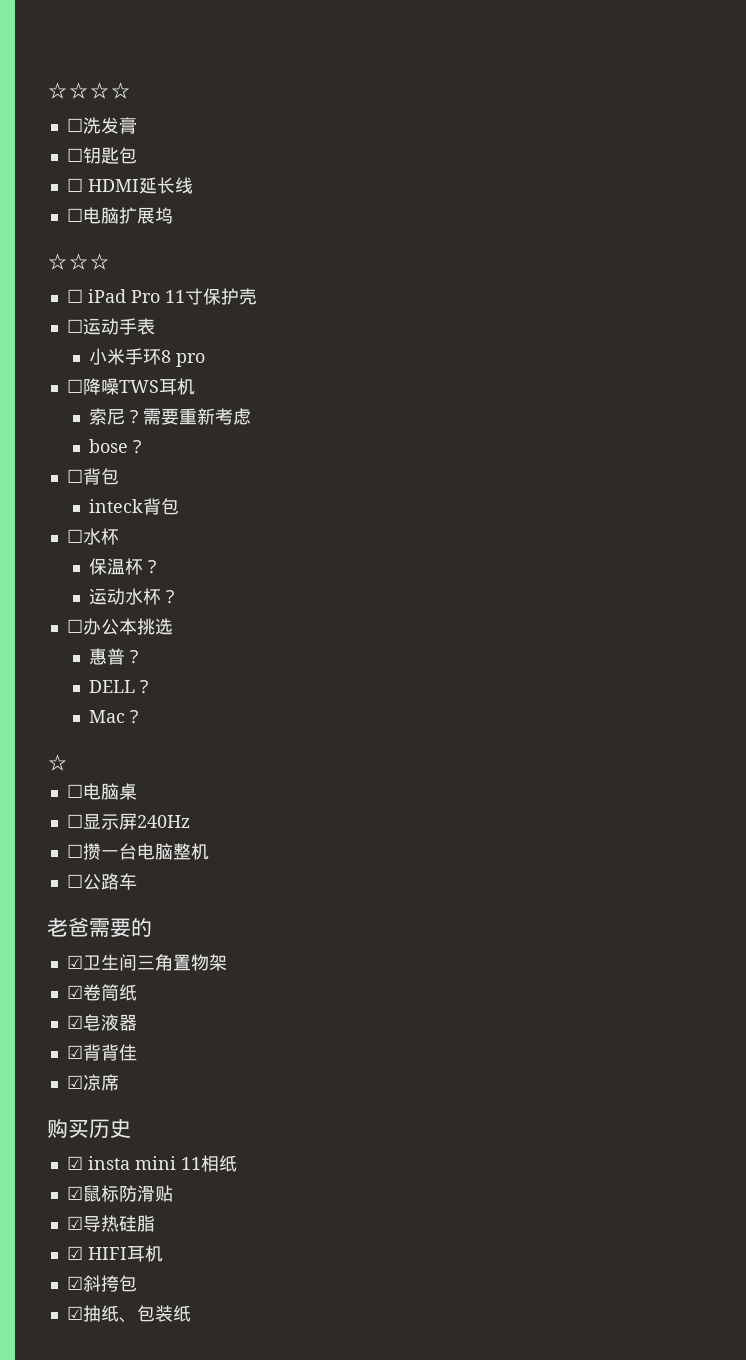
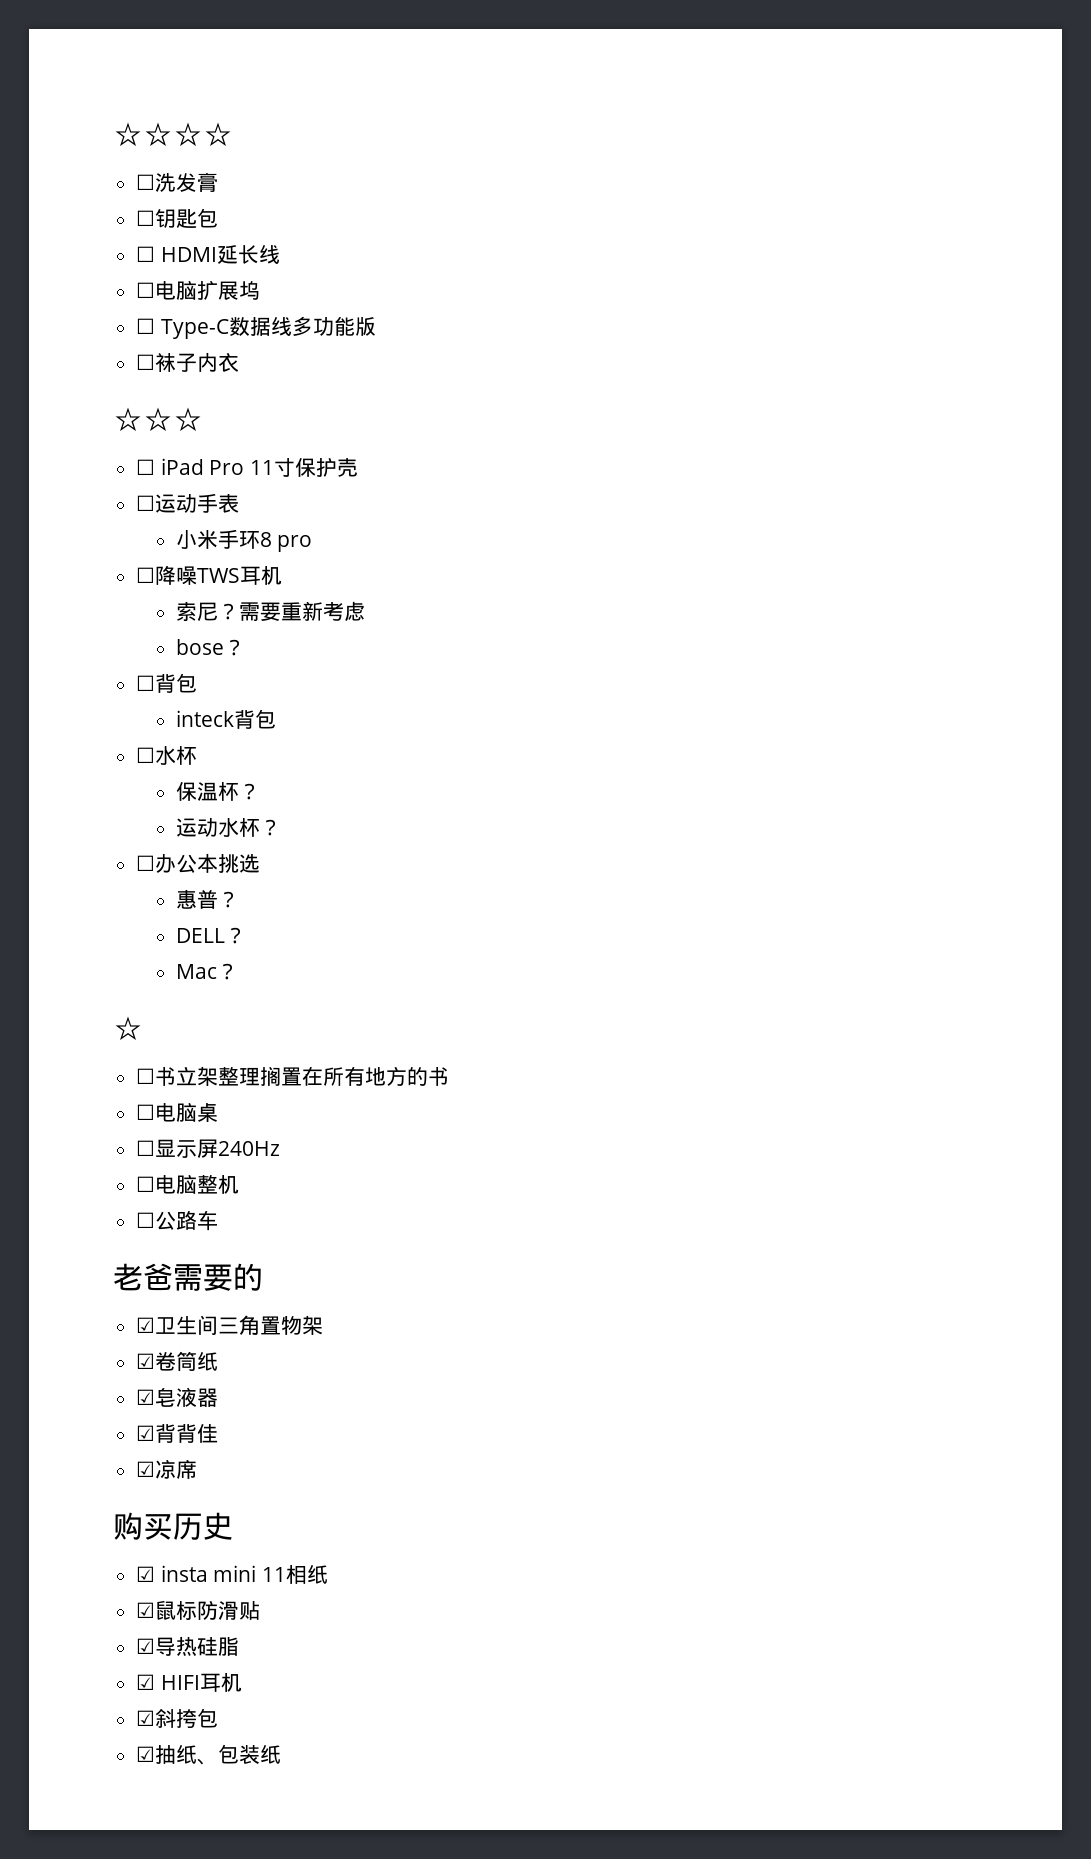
+ ☐ Type-C数据线多功能版
+ ☐袜子内衣
+ ☐书立架整理搁置在所有地方的书
- ☐攒一台电脑整机
+ ☐电脑整机

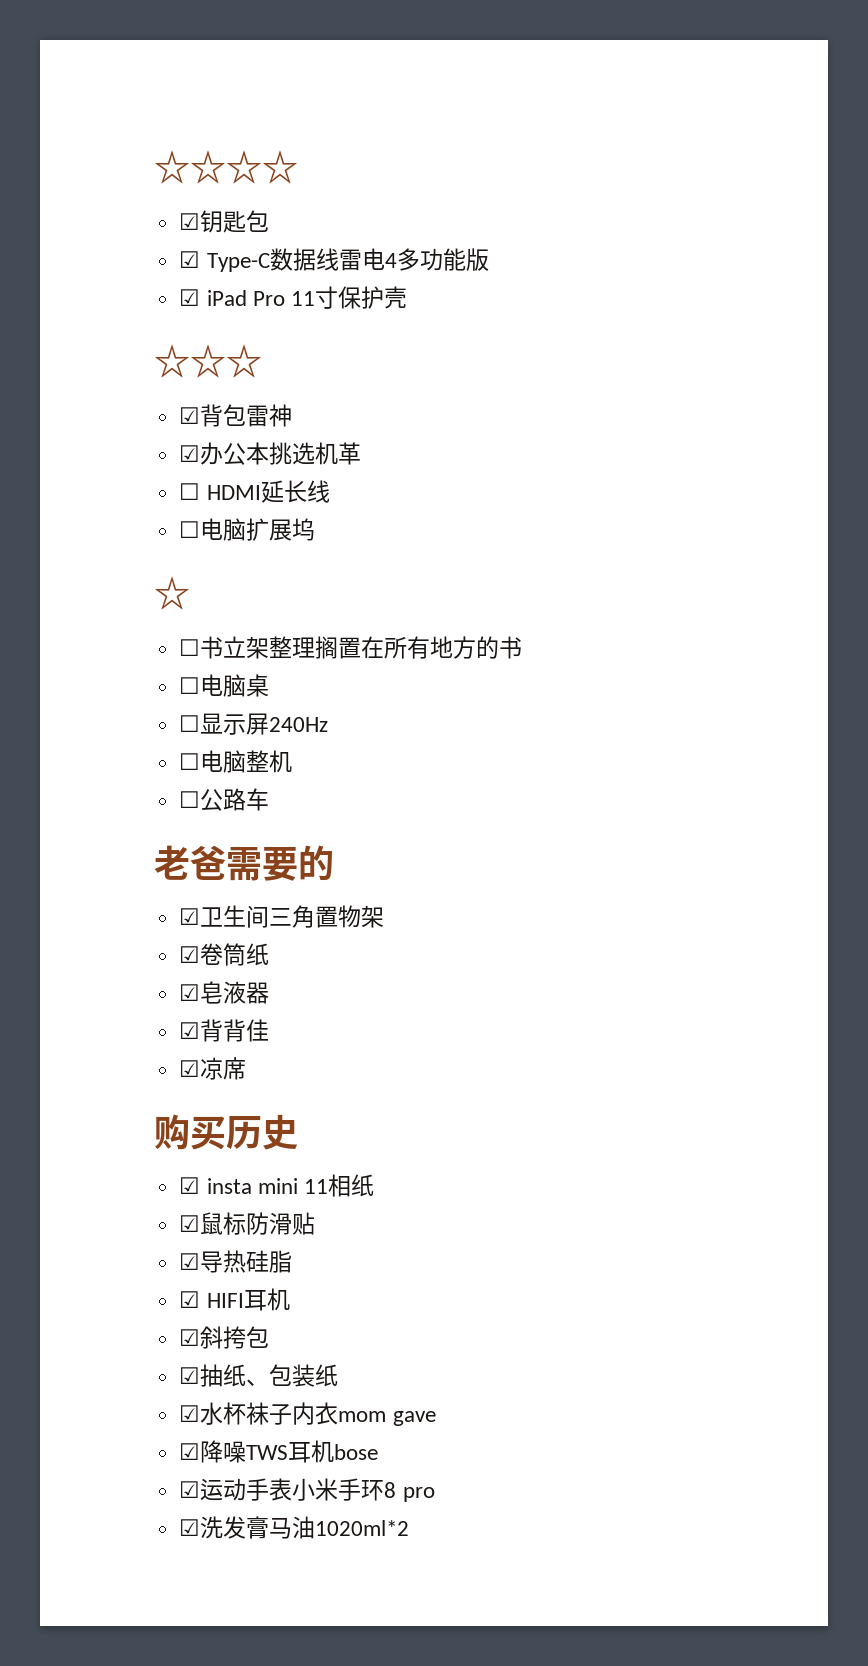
- ☐洗发膏
- ☐钥匙包
+ ☑钥匙包
+ ☑ Type-C数据线雷电4多功能版
+ ☑ iPad Pro 11寸保护壳
+ ☆☆☆
+ ☑背包雷神
+ ☑办公本挑选机革
- ☐ Type-C数据线多功能版
- ☐袜子内衣
- ☆☆☆
- ☐ iPad Pro 11寸保护壳
- ☐运动手表
- 小米手环8 pro
- ☐降噪TWS耳机
- 索尼？需要重新考虑
- bose？
- ☐背包
- inteck背包
- ☐水杯
- 保温杯？
- 运动水杯？
- ☐办公本挑选
- 惠普？
- DELL？
- Mac？
+ ☑水杯袜子内衣mom gave
+ ☑降噪TWS耳机bose
+ ☑运动手表小米手环8 pro
+ ☑洗发膏马油1020ml*2

